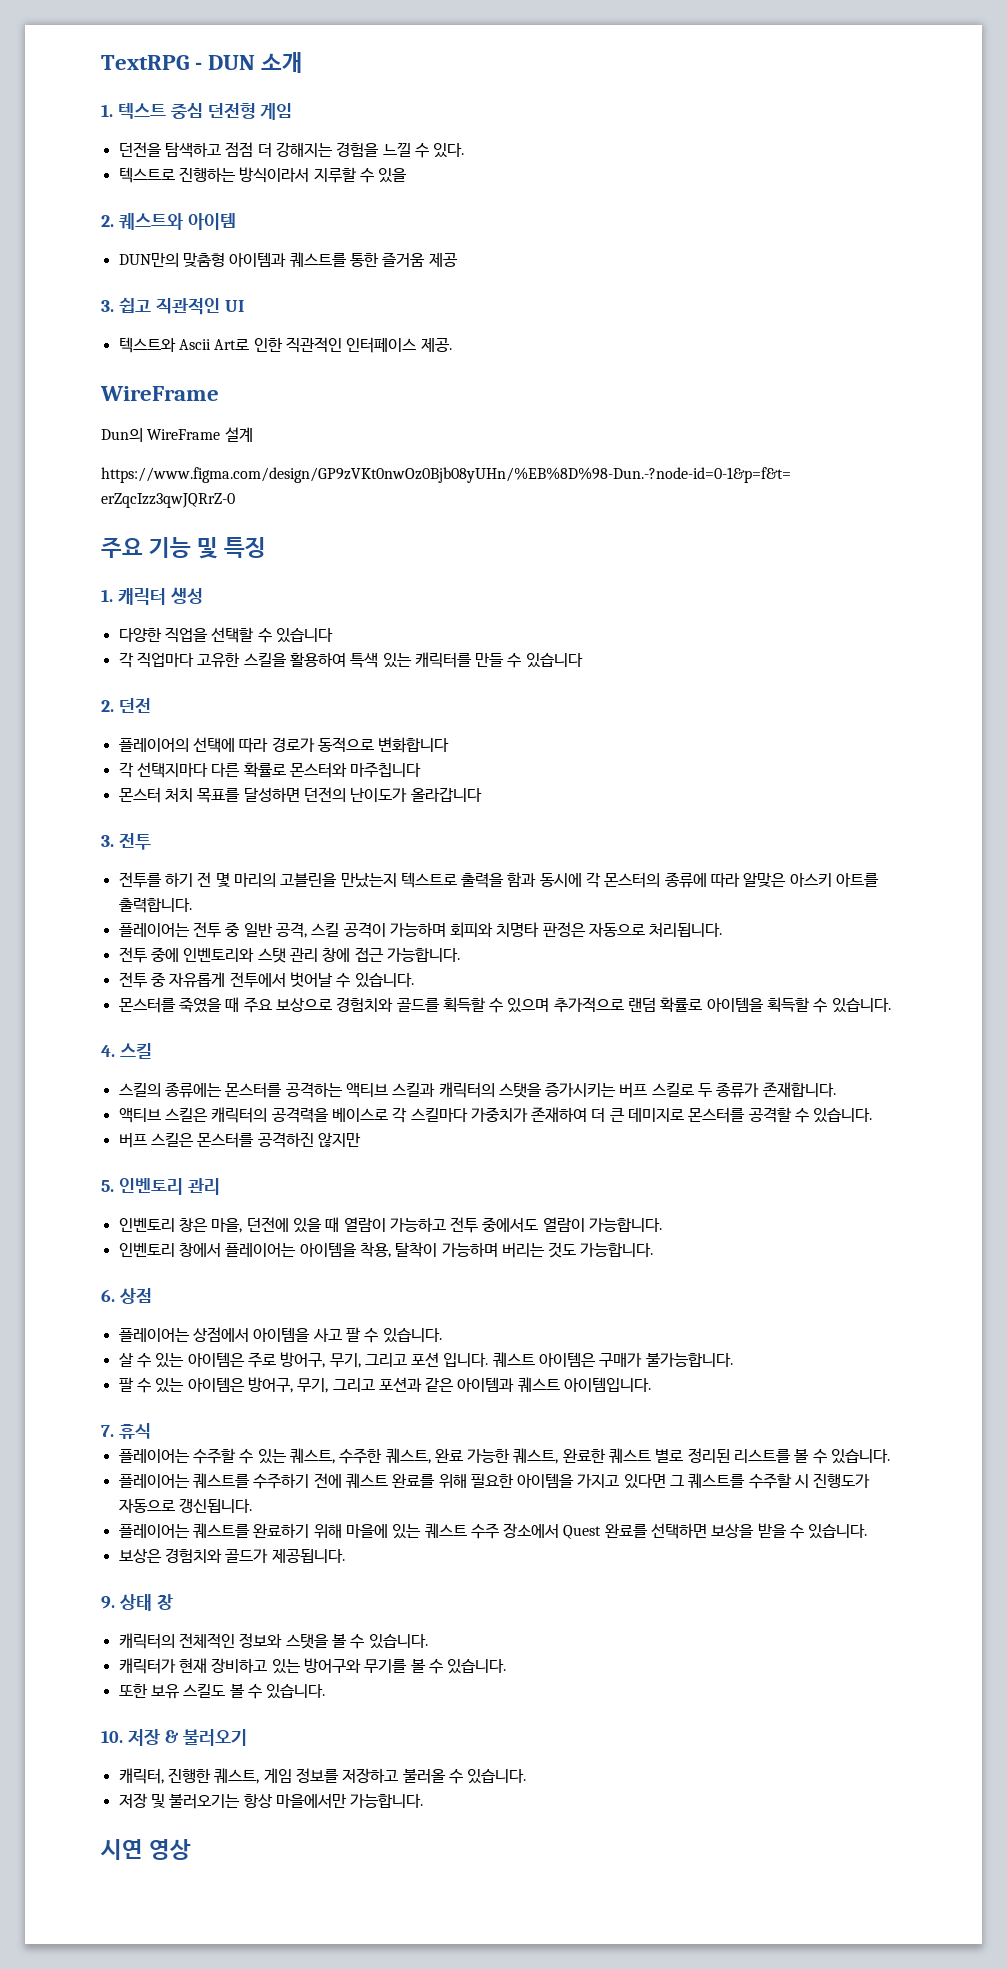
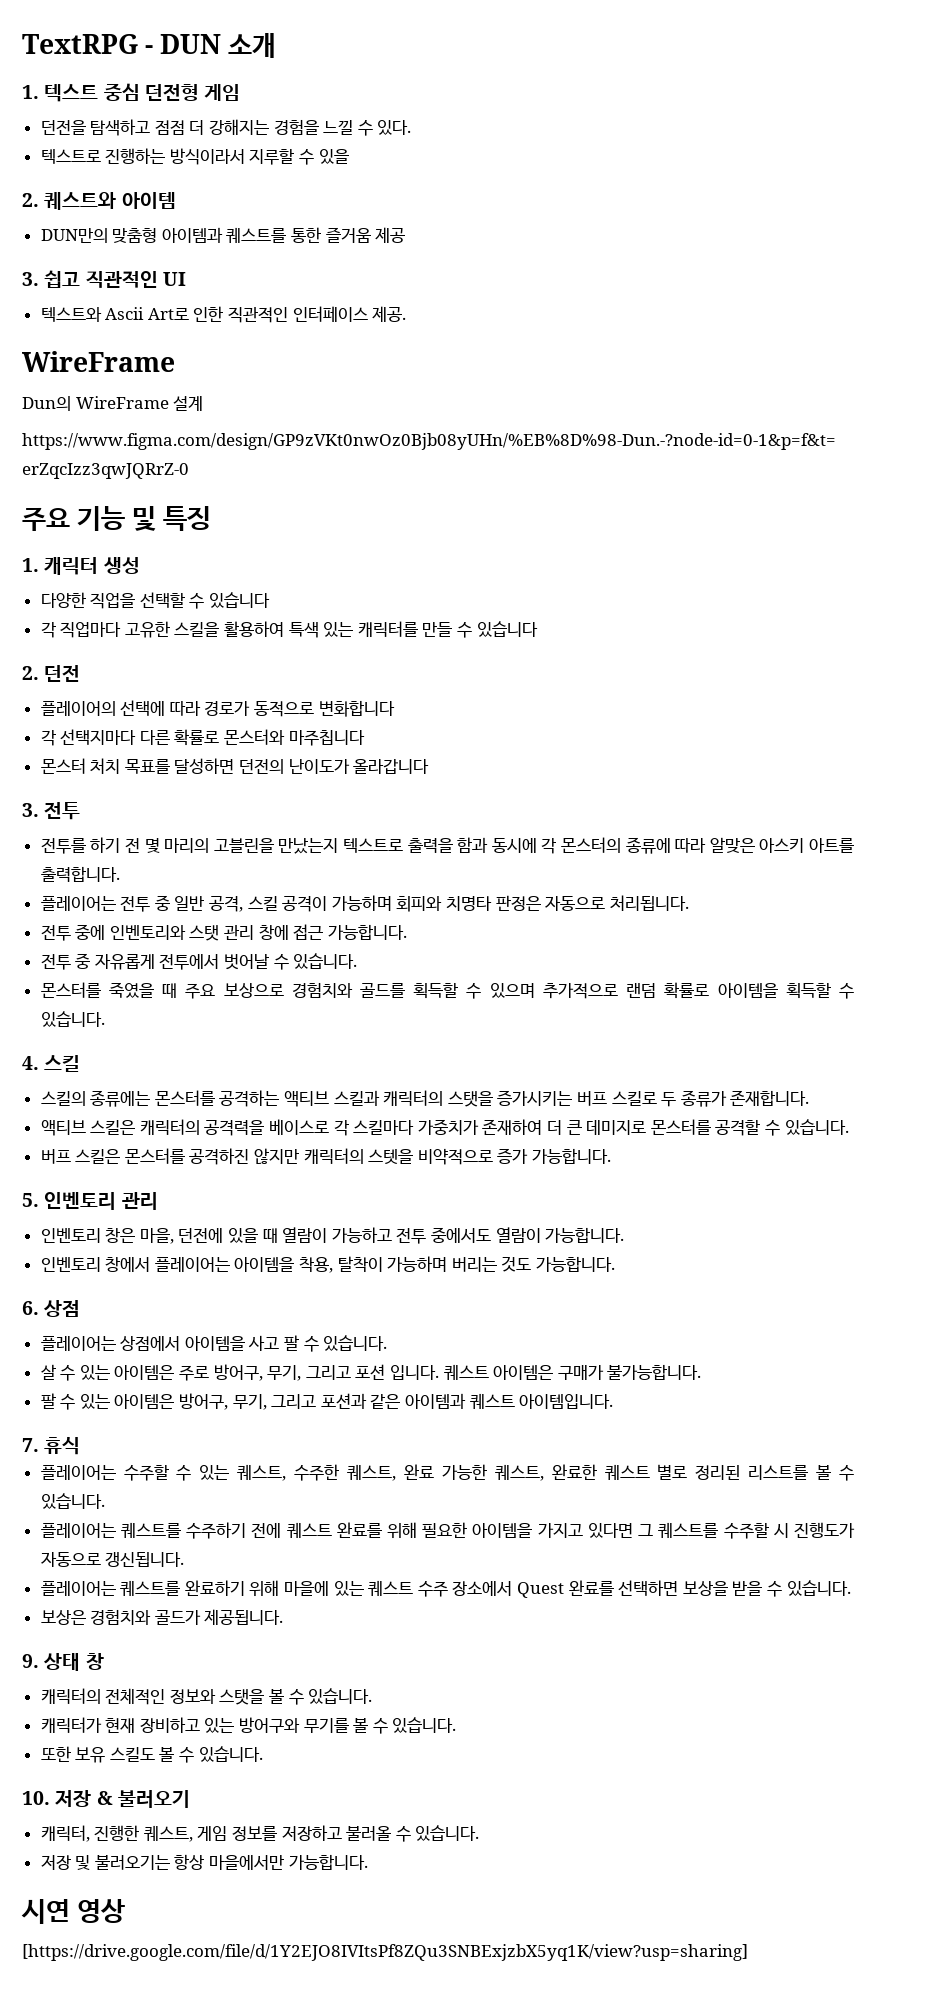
- 버프 스킬은 몬스터를 공격하진 않지만
+ 버프 스킬은 몬스터를 공격하진 않지만 캐릭터의 스텟을 비약적으로 증가 가능합니다.
+ [https://drive.google.com/file/d/1Y2EJO8IVItsPf8ZQu3SNBExjzbX5yq1K/view?usp=sharing]

